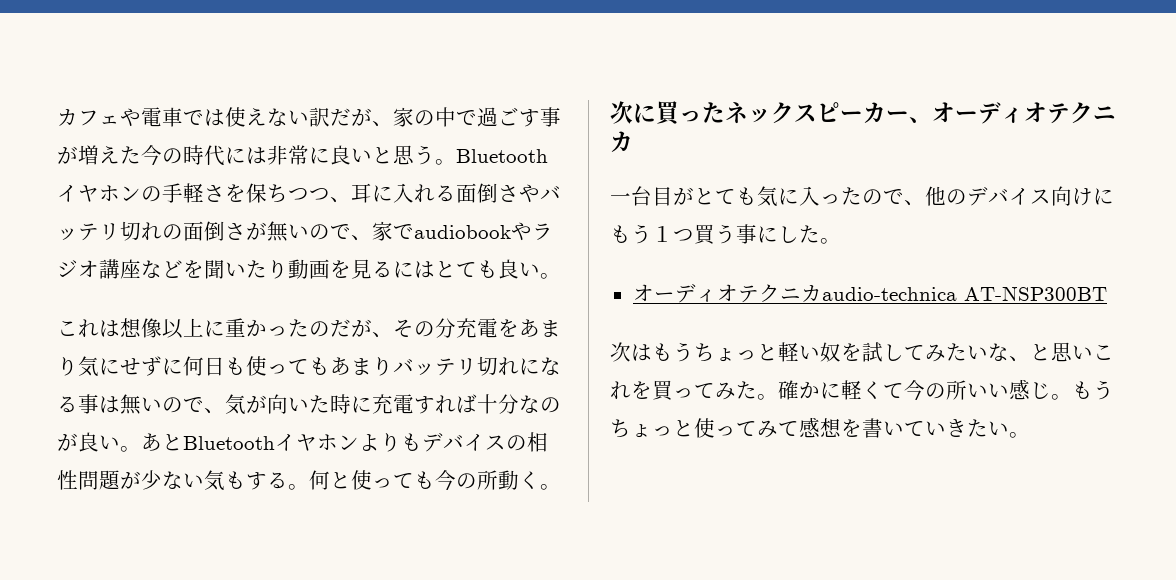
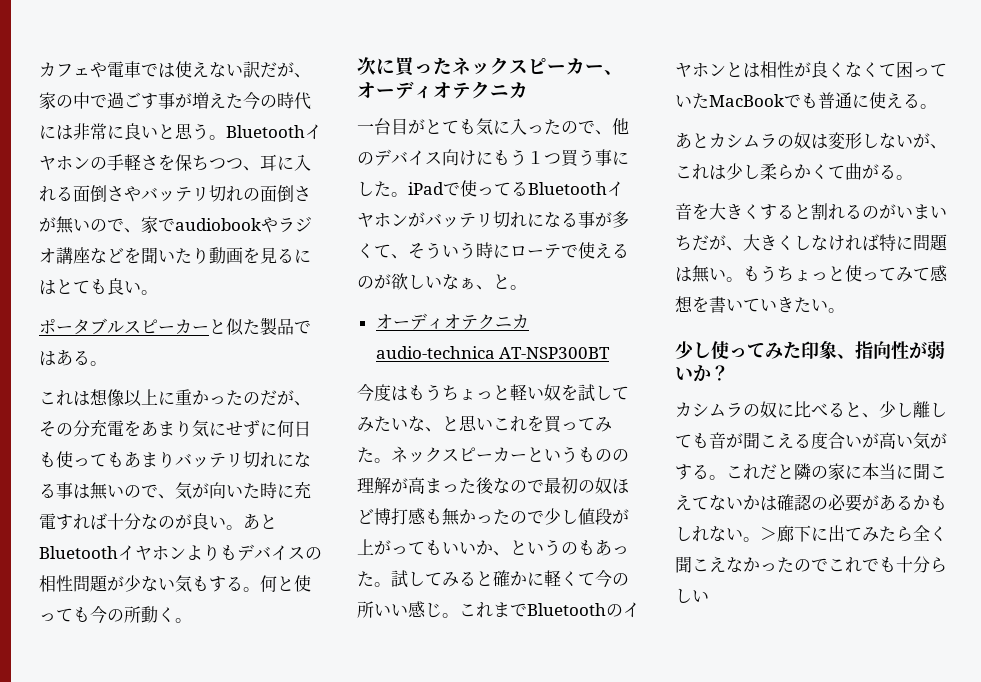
+ ポータブルスピーカーと似た製品ではある。
- 一台目がとても気に入ったので、他のデバイス向けにもう１つ買う事にした。
+ 一台目がとても気に入ったので、他のデバイス向けにもう１つ買う事にした。iPadで使ってるBluetoothイヤホンがバッテリ切れになる事が多くて、そういう時にローテで使えるのが欲しいなぁ、と。
- 次はもうちょっと軽い奴を試してみたいな、と思いこれを買ってみた。
+ 今度はもうちょっと軽い奴を試してみたいな、と思いこれを買ってみた。
- 確かに軽くて今の所いい感じ。
+ ネックスピーカーというものの理解が高まった後なので最初の奴ほど博打感も無かったので少し値段が上がってもいいか、というのもあった。試してみると確かに軽くて今の所いい感じ。
+ これまでBluetoothのイヤホンとは相性が良くなくて困っていたMacBookでも普通に使える。
+ あとカシムラの奴は変形しないが、これは少し柔らかくて曲がる。
+ 音を大きくすると割れるのがいまいちだが、大きくしなければ特に問題は無い。
+ 少し使ってみた印象、指向性が弱いか？
+ カシムラの奴に比べると、少し離しても音が聞こえる度合いが高い気がする。これだと隣の家に本当に聞こえてないかは確認の必要があるかもしれない。＞廊下に出てみたら全く聞こえなかったのでこれでも十分らしい

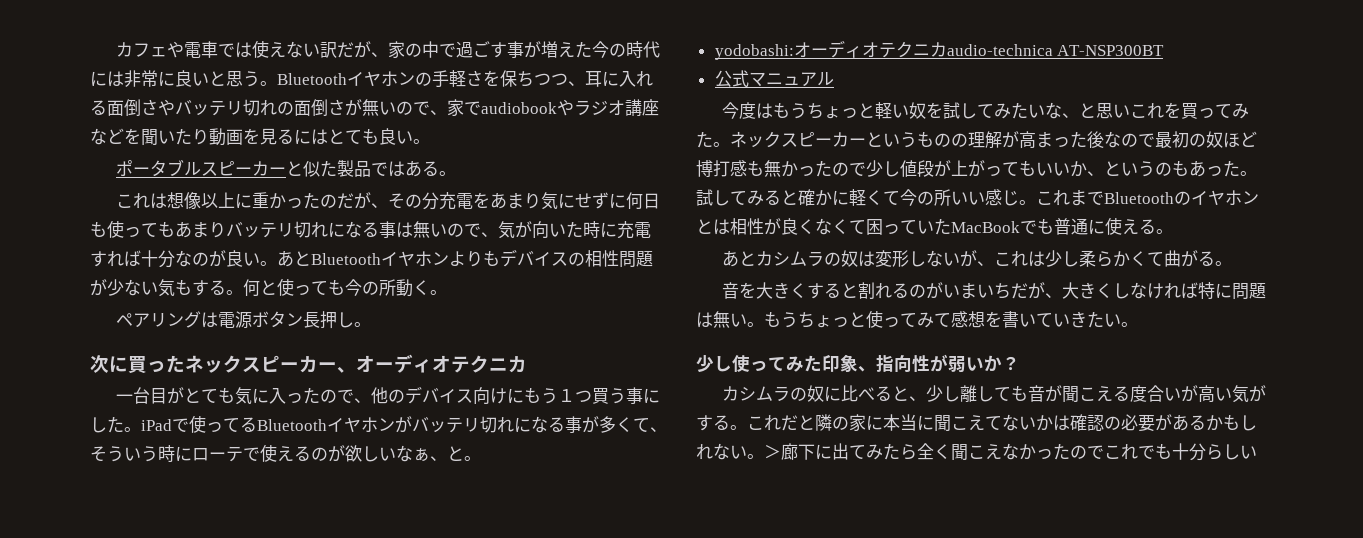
+ ペアリングは電源ボタン長押し。
- オーディオテクニカaudio-technica AT-NSP300BT
+ yodobashi:オーディオテクニカaudio-technica AT-NSP300BT
+ 公式マニュアル

